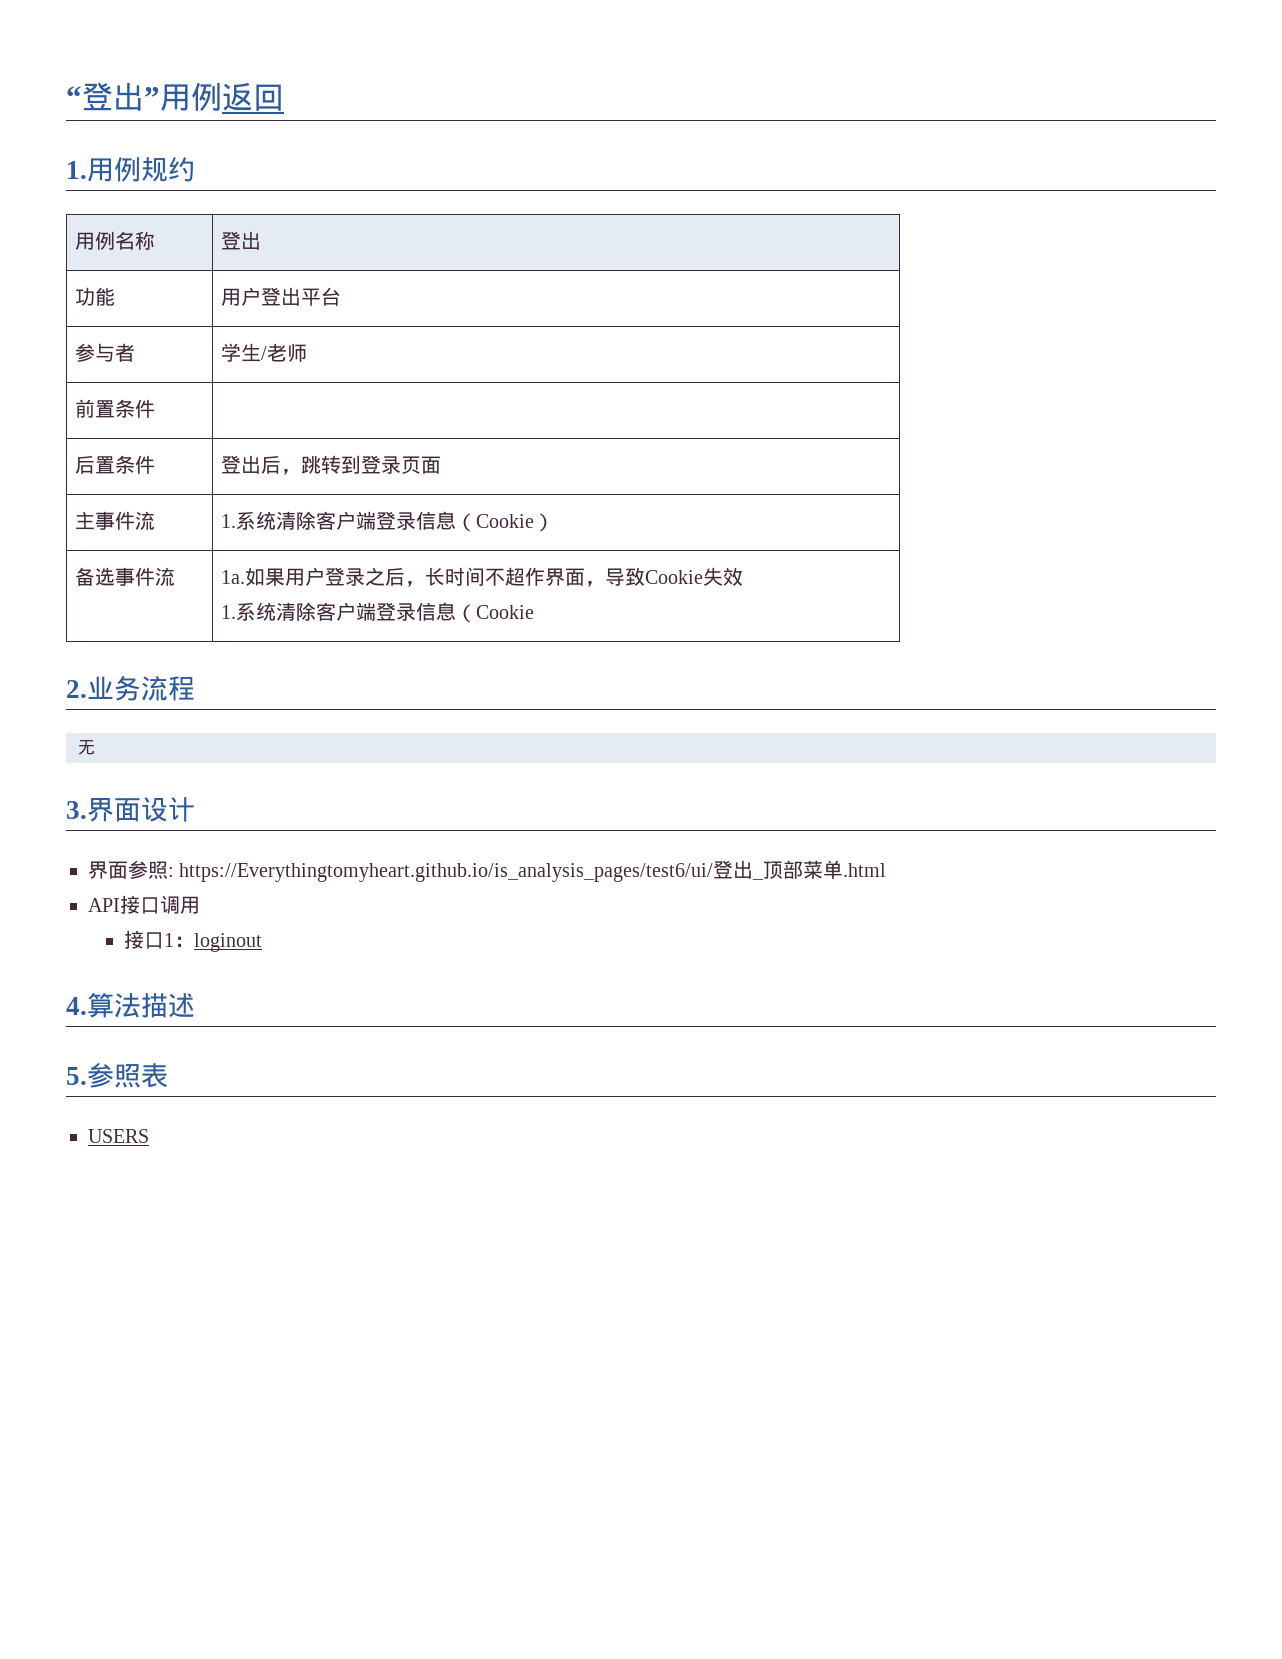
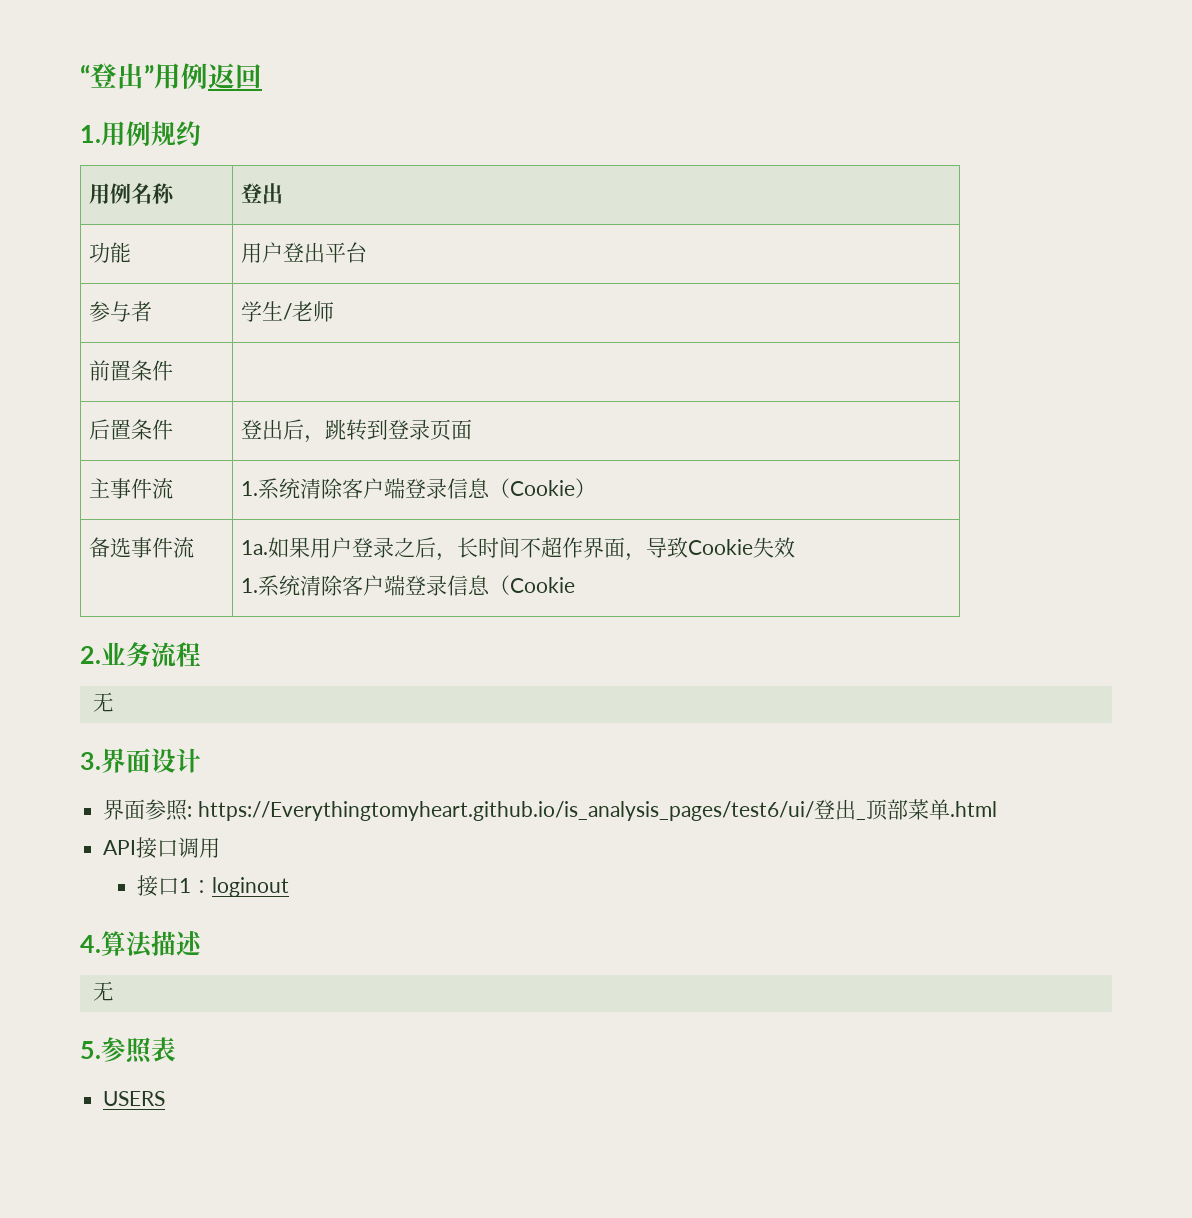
  4.算法描述
+ 无

